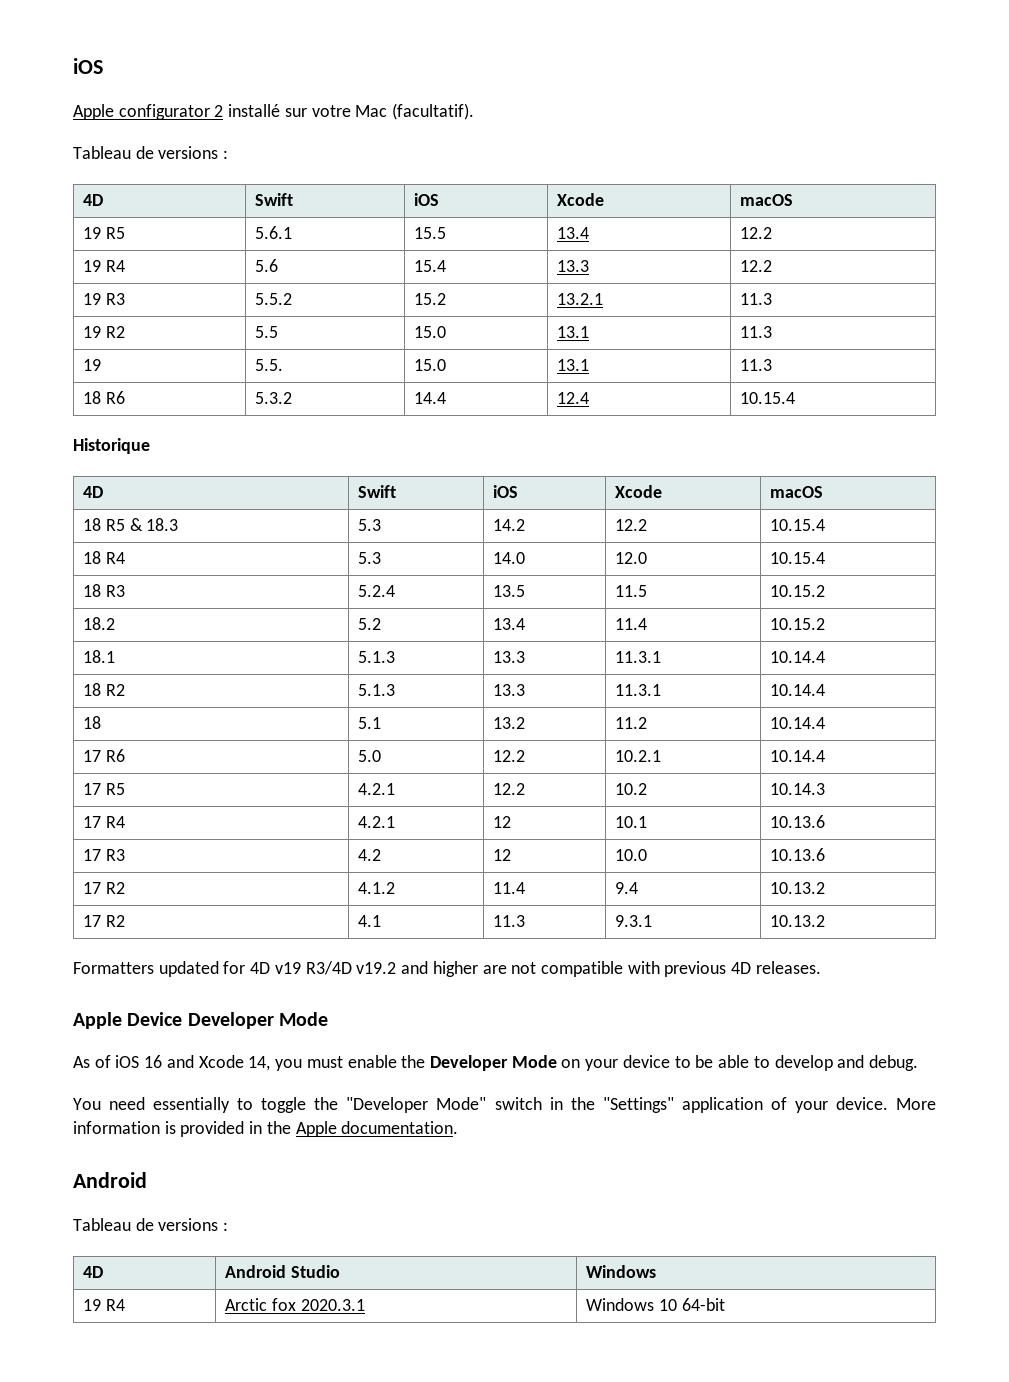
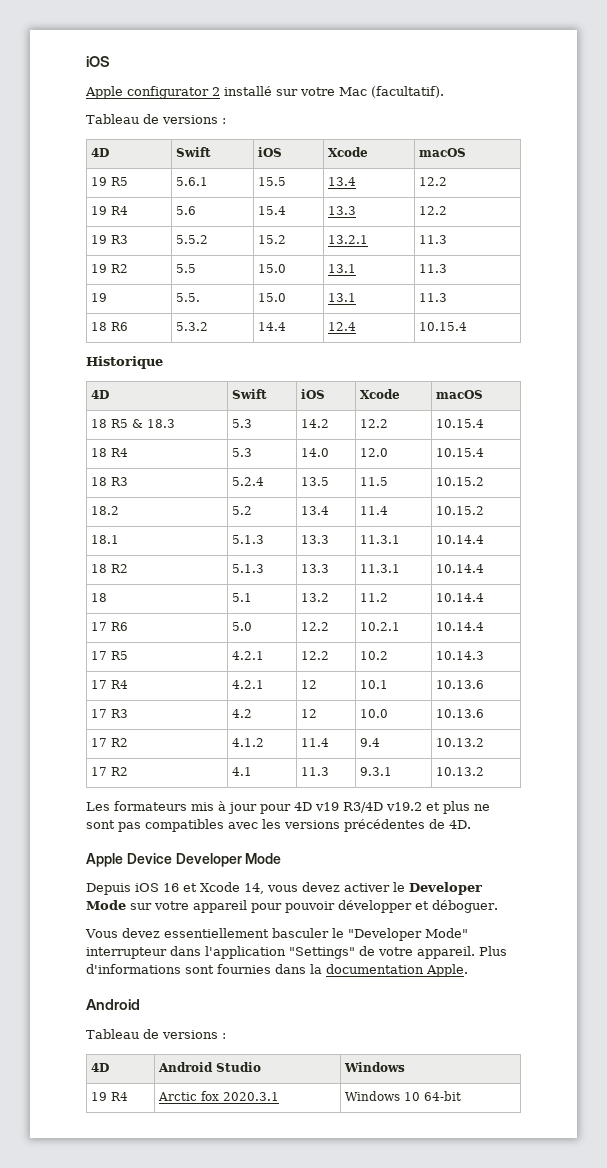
- Formatters updated for 4D v19 R3/4D v19.2 and higher are not compatible with previous 4D releases.
+ Les formateurs mis à jour pour 4D v19 R3/4D v19.2 et plus ne sont pas compatibles avec les versions précédentes de 4D.
- As of iOS 16 and Xcode 14, you must enable the Developer Mode on your device to be able to develop and debug.
- You need essentially to toggle the "Developer Mode" switch in the "Settings" application of your device. More information is provided in the Apple documentation.
+ Depuis iOS 16 et Xcode 14, vous devez activer le Developer Mode sur votre appareil pour pouvoir développer et déboguer.
+ Vous devez essentiellement basculer le "Developer Mode" interrupteur dans l'application "Settings" de votre appareil. Plus d'informations sont fournies dans la documentation Apple.

